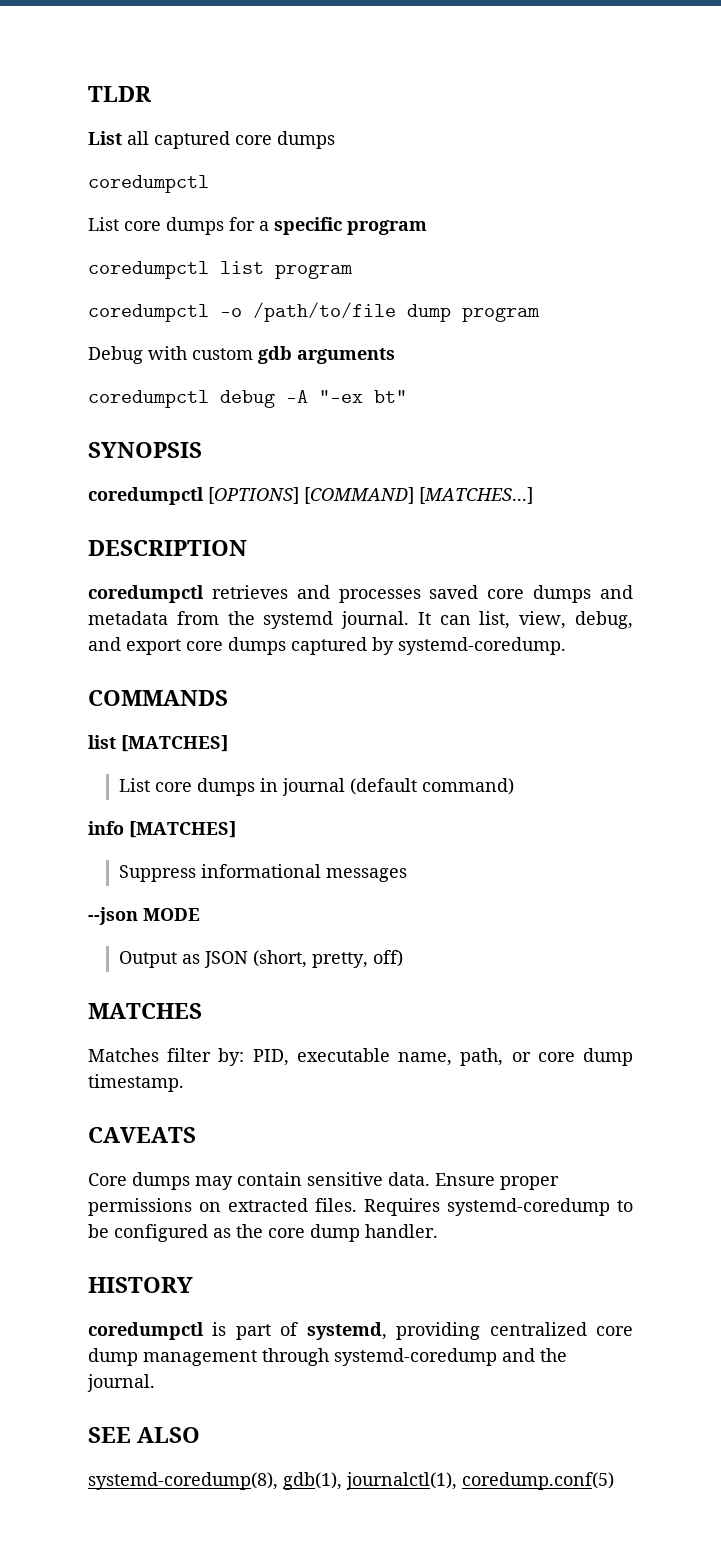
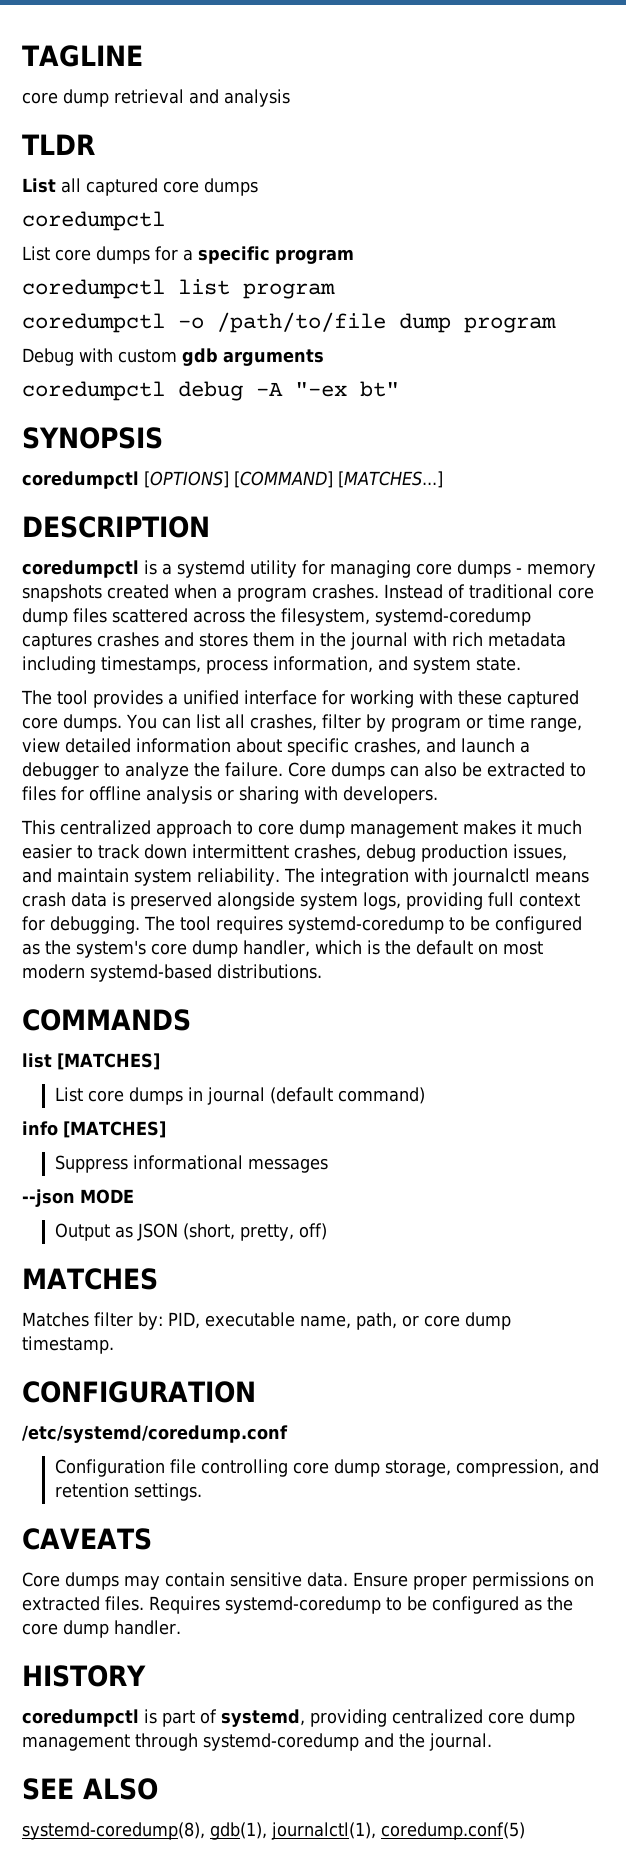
+ TAGLINE
+ core dump retrieval and analysis
- coredumpctl retrieves and processes saved core dumps and metadata from the systemd journal. It can list, view, debug, and export core dumps captured by systemd-coredump.
+ coredumpctl is a systemd utility for managing core dumps - memory snapshots created when a program crashes. Instead of traditional core dump files scattered across the filesystem, systemd-coredump captures crashes and stores them in the journal with rich metadata including timestamps, process information, and system state.
+ The tool provides a unified interface for working with these captured core dumps. You can list all crashes, filter by program or time range, view detailed information about specific crashes, and launch a debugger to analyze the failure. Core dumps can also be extracted to files for offline analysis or sharing with developers.
+ This centralized approach to core dump management makes it much easier to track down intermittent crashes, debug production issues, and maintain system reliability. The integration with journalctl means crash data is preserved alongside system logs, providing full context for debugging. The tool requires systemd-coredump to be configured as the system's core dump handler, which is the default on most modern systemd-based distributions.
+ CONFIGURATION
+ /etc/systemd/coredump.conf
+ Configuration file controlling core dump storage, compression, and retention settings.

